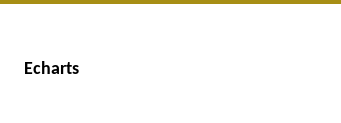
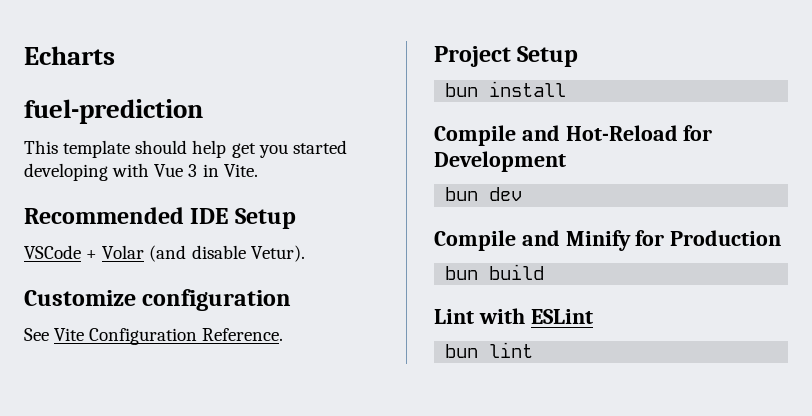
+ fuel-prediction
+ This template should help get you started developing with Vue 3 in Vite.
+ Recommended IDE Setup
+ VSCode + Volar (and disable Vetur).
+ Customize configuration
+ See Vite Configuration Reference.
+ Project Setup
+ bun install
+ Compile and Hot-Reload for Development
+ bun dev
+ Compile and Minify for Production
+ bun build
+ Lint with ESLint
+ bun lint

